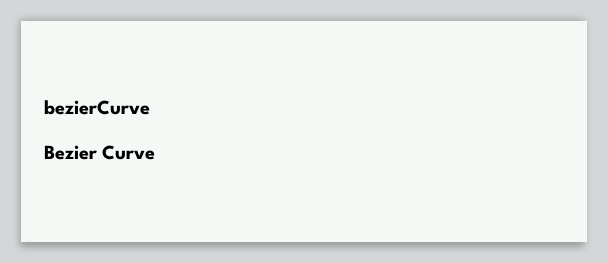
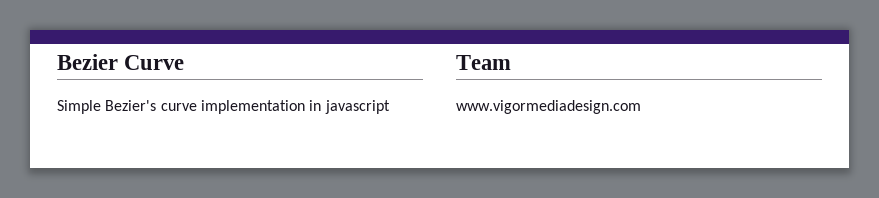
- bezierCurve
+ Simple Bezier's curve implementation in javascript
+ Team
+ www.vigormediadesign.com

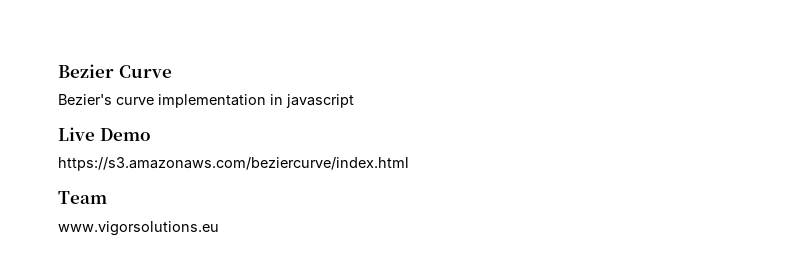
- Simple Bezier's curve implementation in javascript
+ Bezier's curve implementation in javascript
+ Live Demo
+ https://s3.amazonaws.com/beziercurve/index.html
- www.vigormediadesign.com
+ www.vigorsolutions.eu

